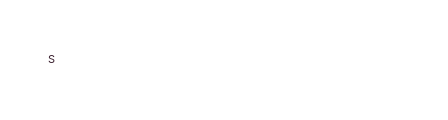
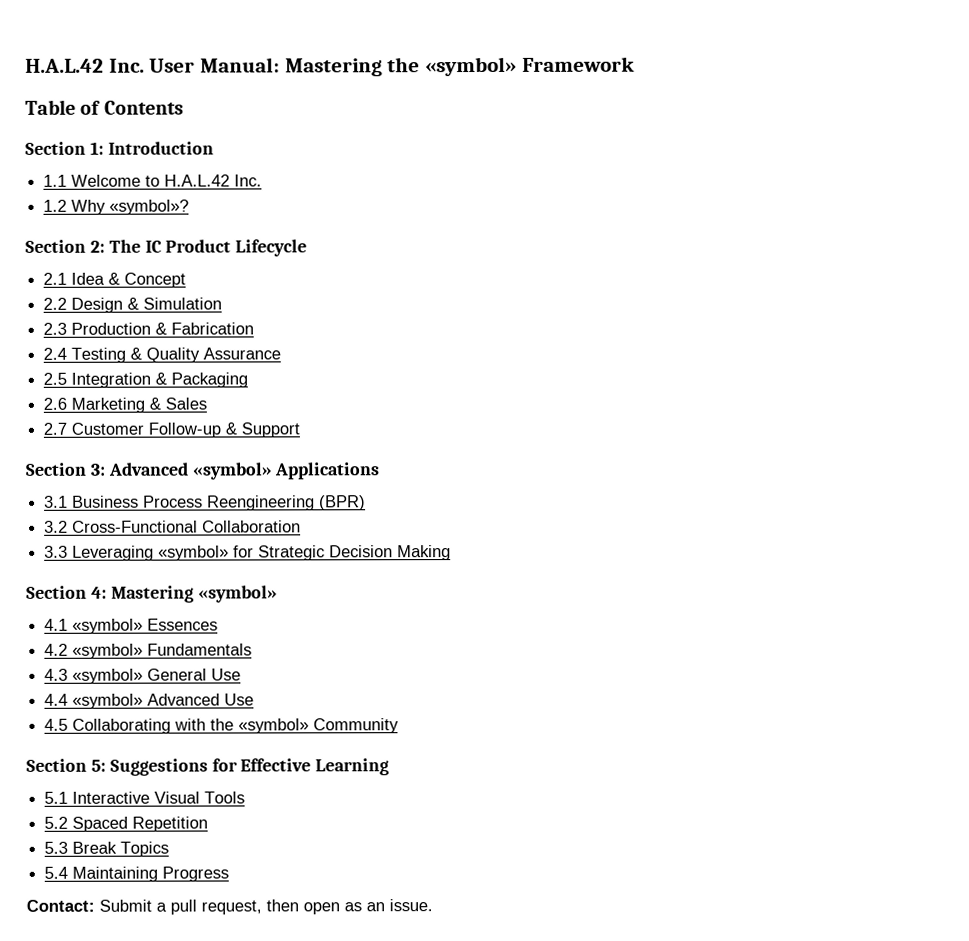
- S
+ H.A.L.42 Inc. User Manual: Mastering the «symbol» Framework
+ Table of Contents
+ Section 1: Introduction
+ 1.1 Welcome to H.A.L.42 Inc.
+ 1.2 Why «symbol»?
+ Section 2: The IC Product Lifecycle
+ 2.1 Idea & Concept
+ 2.2 Design & Simulation
+ 2.3 Production & Fabrication
+ 2.4 Testing & Quality Assurance
+ 2.5 Integration & Packaging
+ 2.6 Marketing & Sales
+ 2.7 Customer Follow-up & Support
+ Section 3: Advanced «symbol» Applications
+ 3.1 Business Process Reengineering (BPR)
+ 3.2 Cross-Functional Collaboration
+ 3.3 Leveraging «symbol» for Strategic Decision Making
+ Section 4: Mastering «symbol»
+ 4.1 «symbol» Essences
+ 4.2 «symbol» Fundamentals
+ 4.3 «symbol» General Use
+ 4.4 «symbol» Advanced Use
+ 4.5 Collaborating with the «symbol» Community
+ Section 5: Suggestions for Effective Learning
+ 5.1 Interactive Visual Tools
+ 5.2 Spaced Repetition
+ 5.3 Break Topics
+ 5.4 Maintaining Progress
+ Contact: Submit a pull request, then open as an issue.

